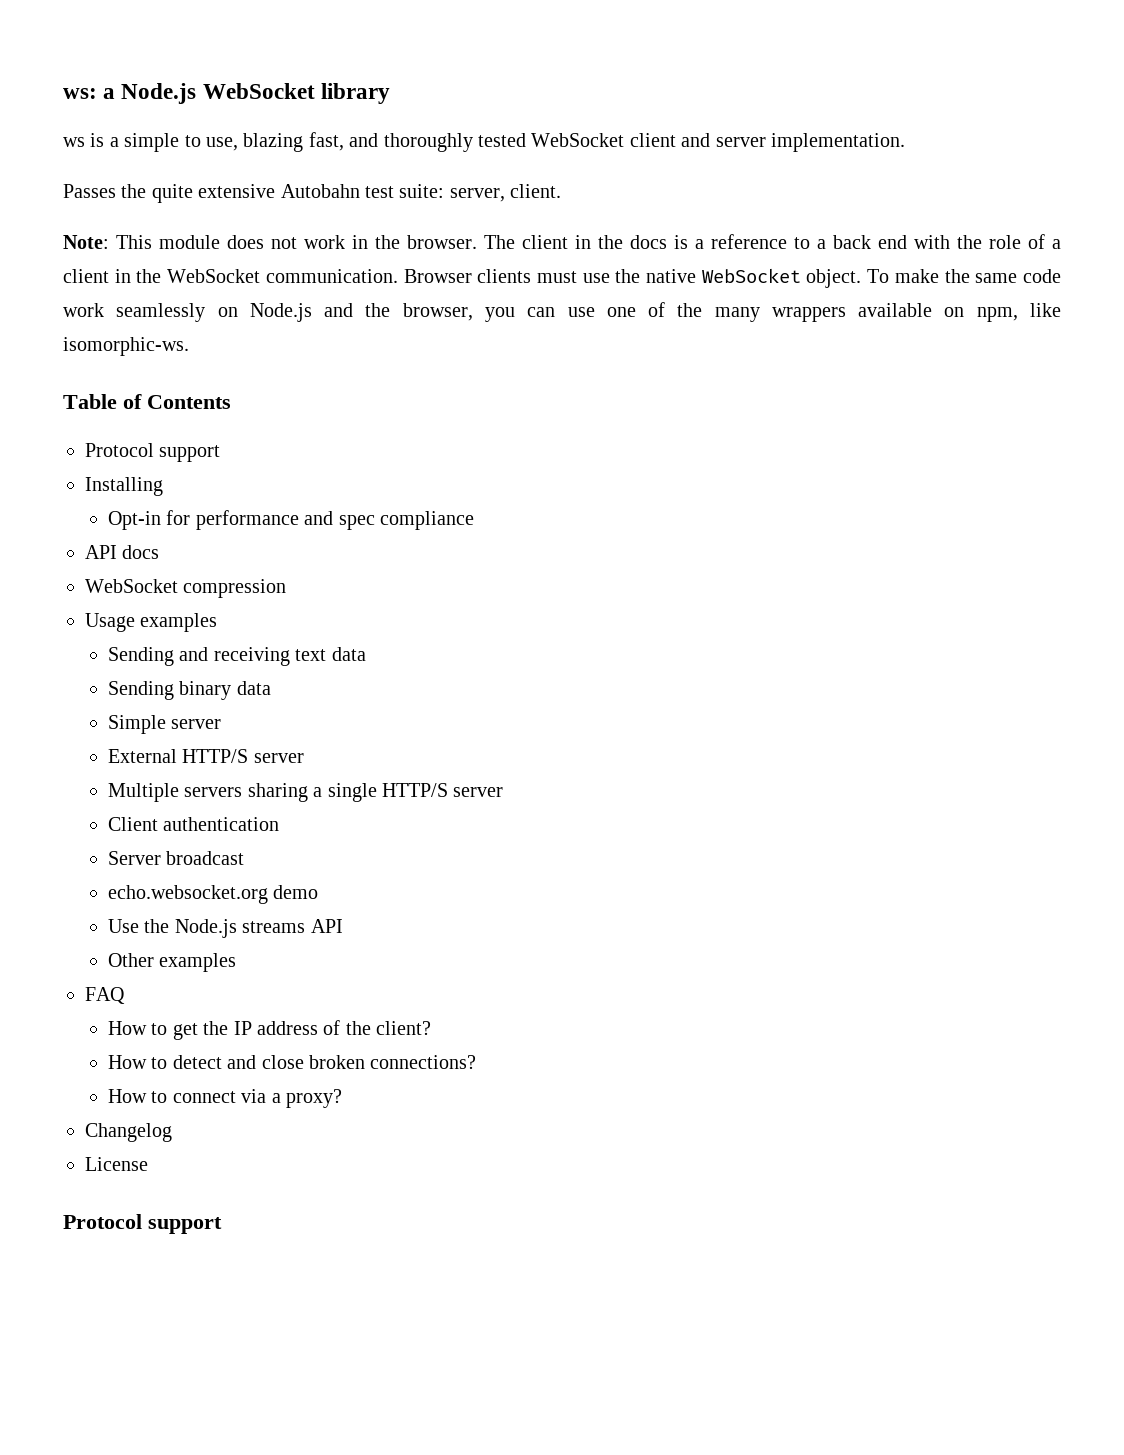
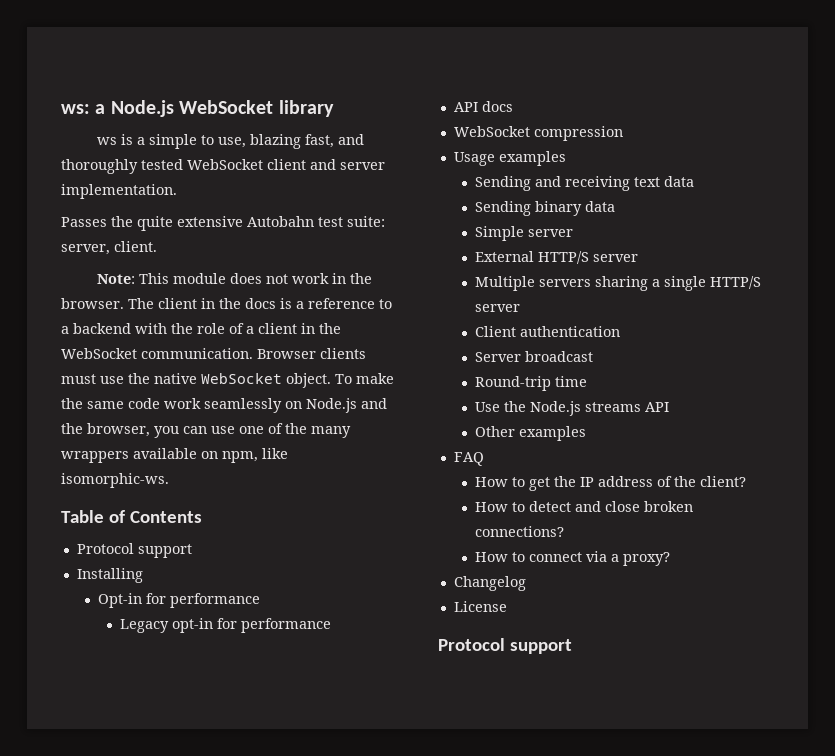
- The client in the docs is a reference to a back end with the role of a client in the WebSocket communication.
+ The client in the docs is a reference to a backend with the role of a client in the WebSocket communication.
- Opt-in for performance and spec compliance
+ Opt-in for performance
+ Legacy opt-in for performance
- echo.websocket.org demo
+ Round-trip time

